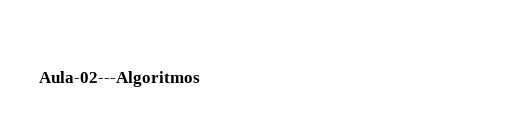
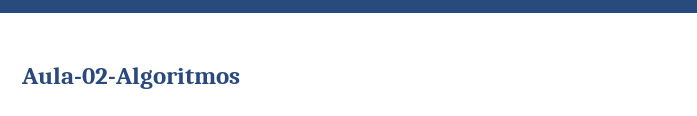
- Aula-02---Algoritmos
+ Aula-02-Algoritmos

